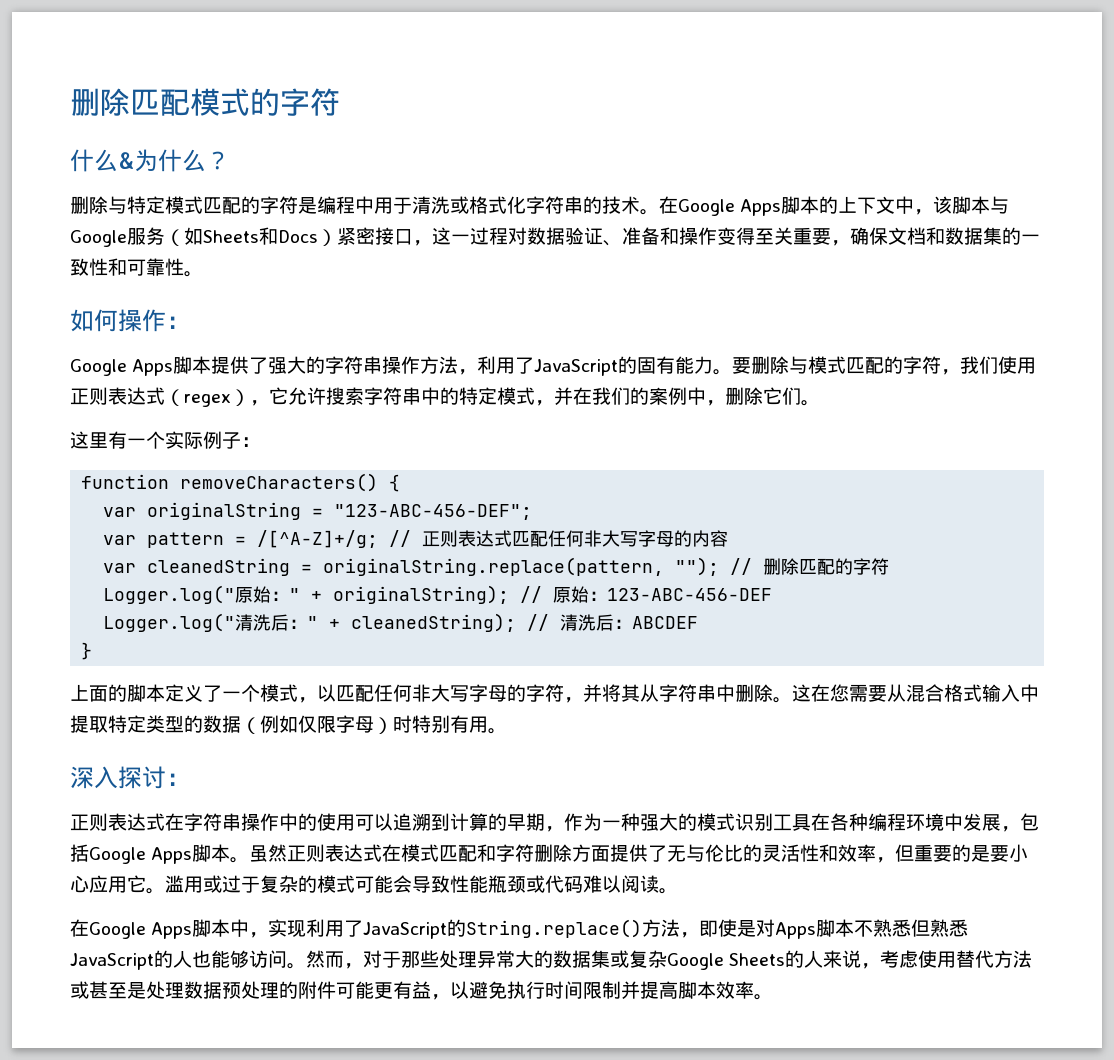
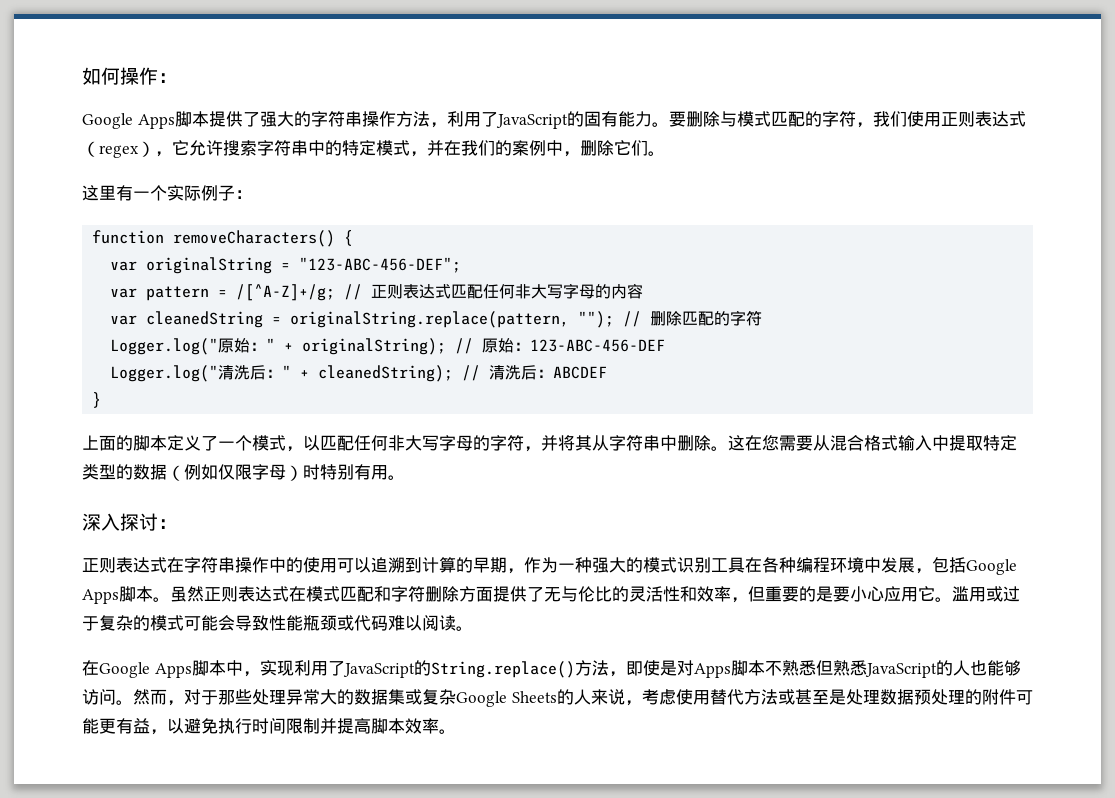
- 删除匹配模式的字符
- 什么&为什么？
- 删除与特定模式匹配的字符是编程中用于清洗或格式化字符串的技术。在Google Apps脚本的上下文中，该脚本与Google服务（如Sheets和Docs）紧密接口，这一过程对数据验证、准备和操作变得至关重要，确保文档和数据集的一致性和可靠性。

